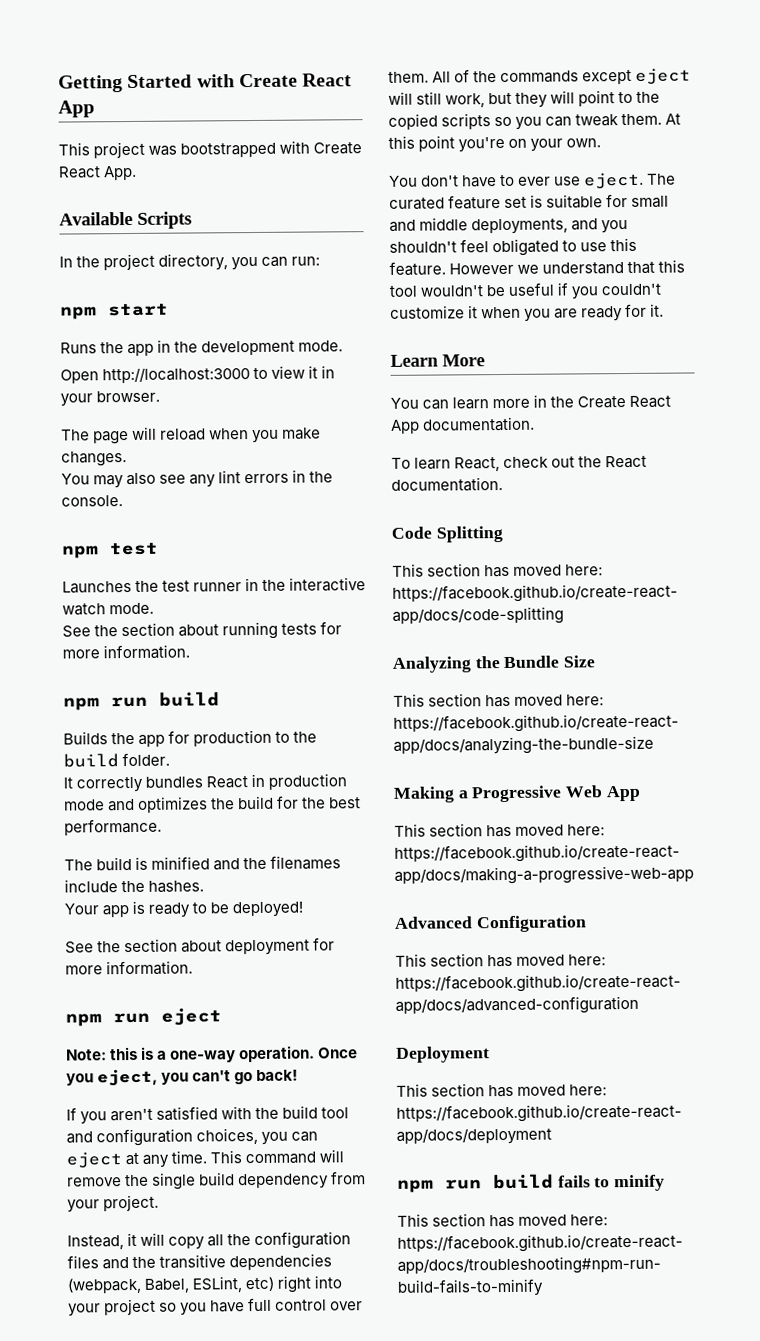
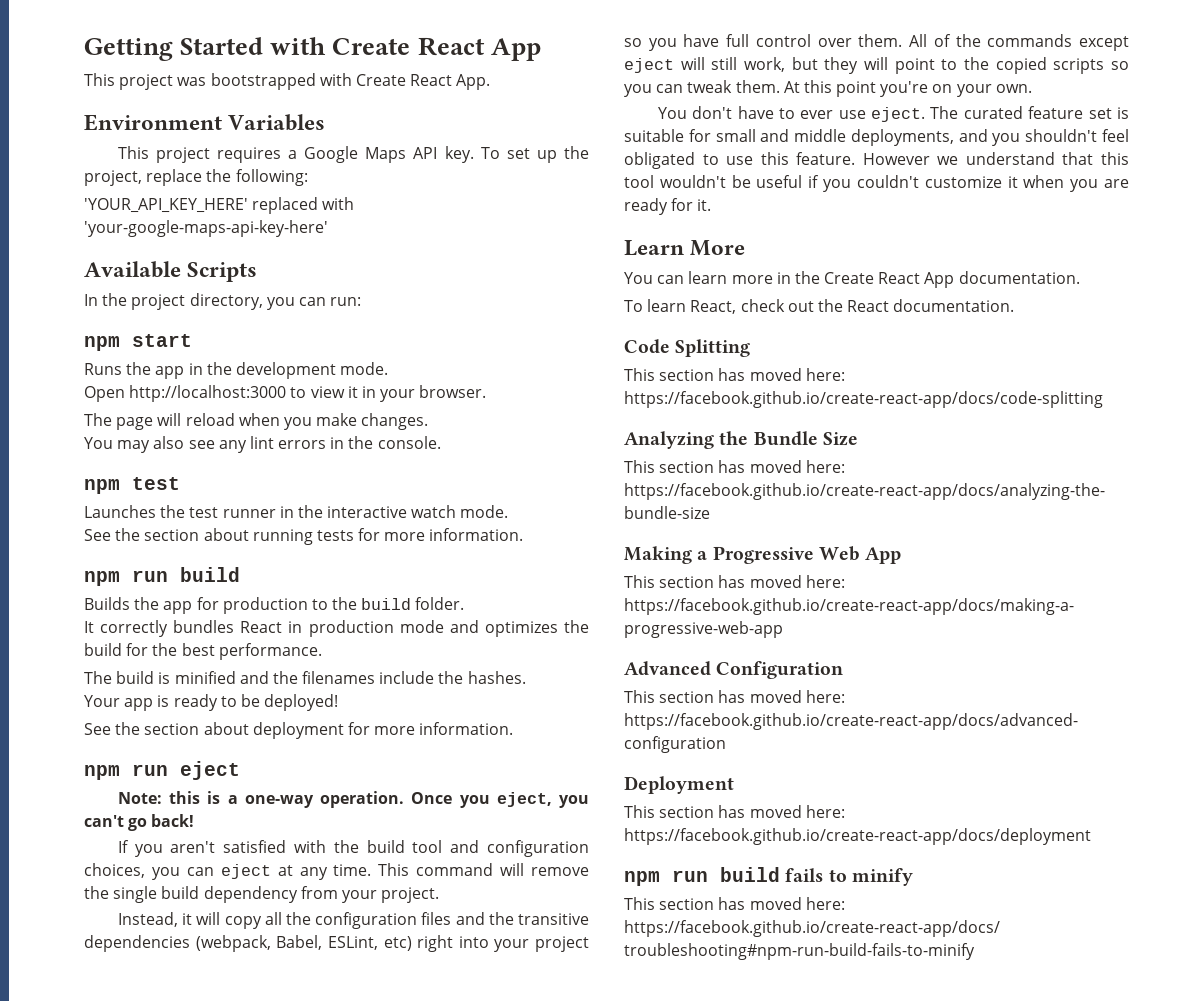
+ Environment Variables
+ This project requires a Google Maps API key. To set up the project, replace the following:
+ 'YOUR_API_KEY_HERE' replaced with 'your-google-maps-api-key-here'

